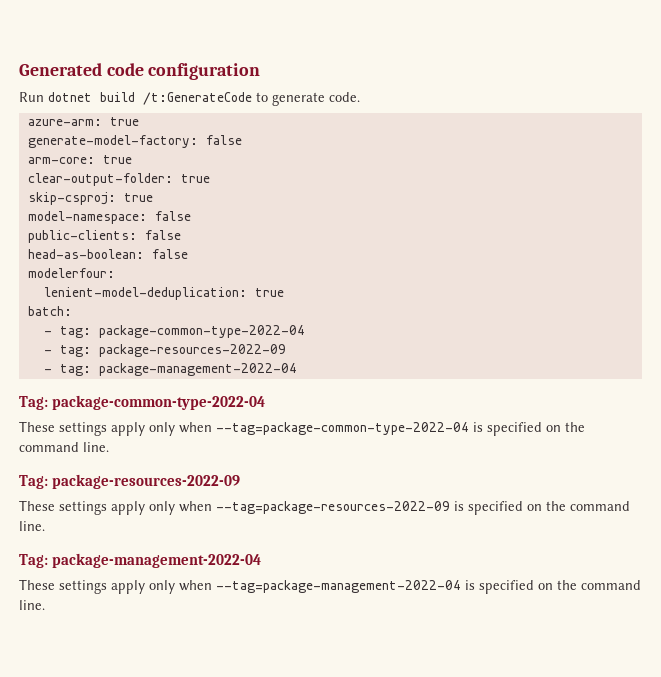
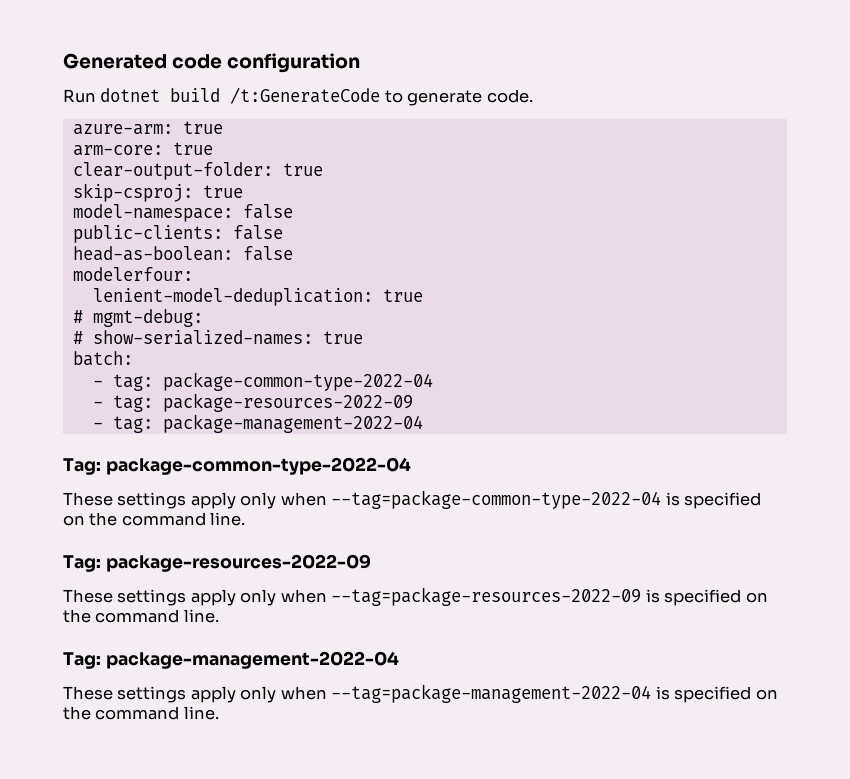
- generate-model-factory: false
+ # mgmt-debug:
+ # show-serialized-names: true

